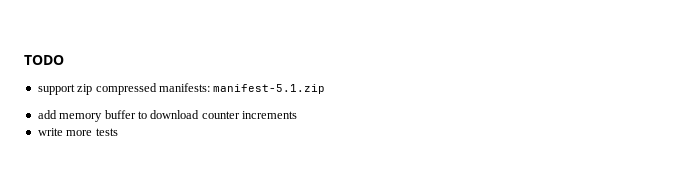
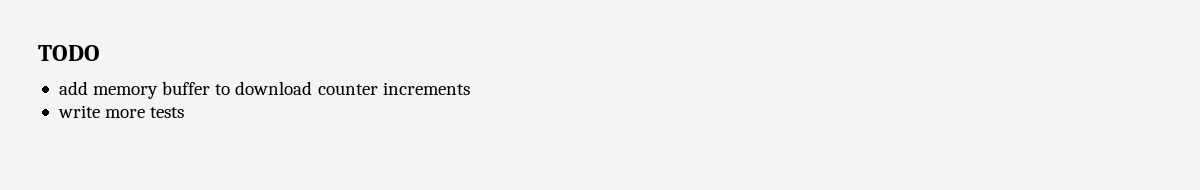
- support zip compressed manifests: manifest-5.1.zip

